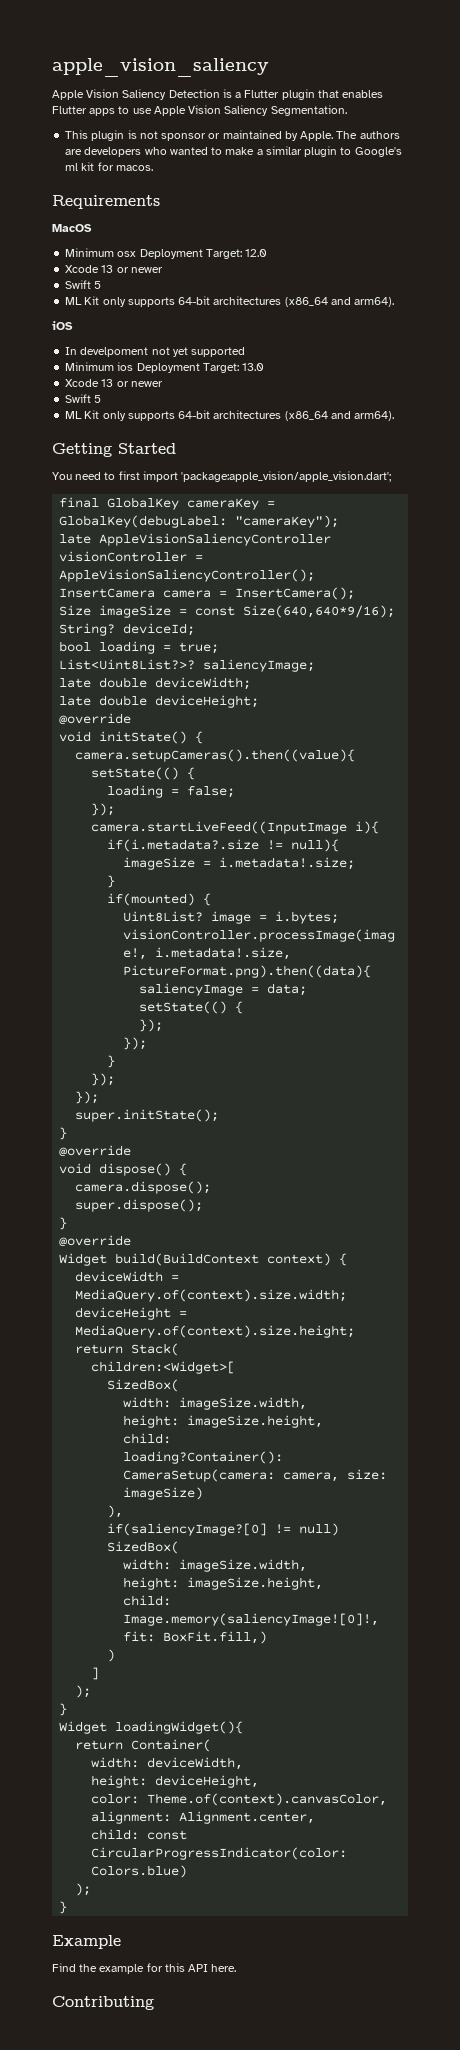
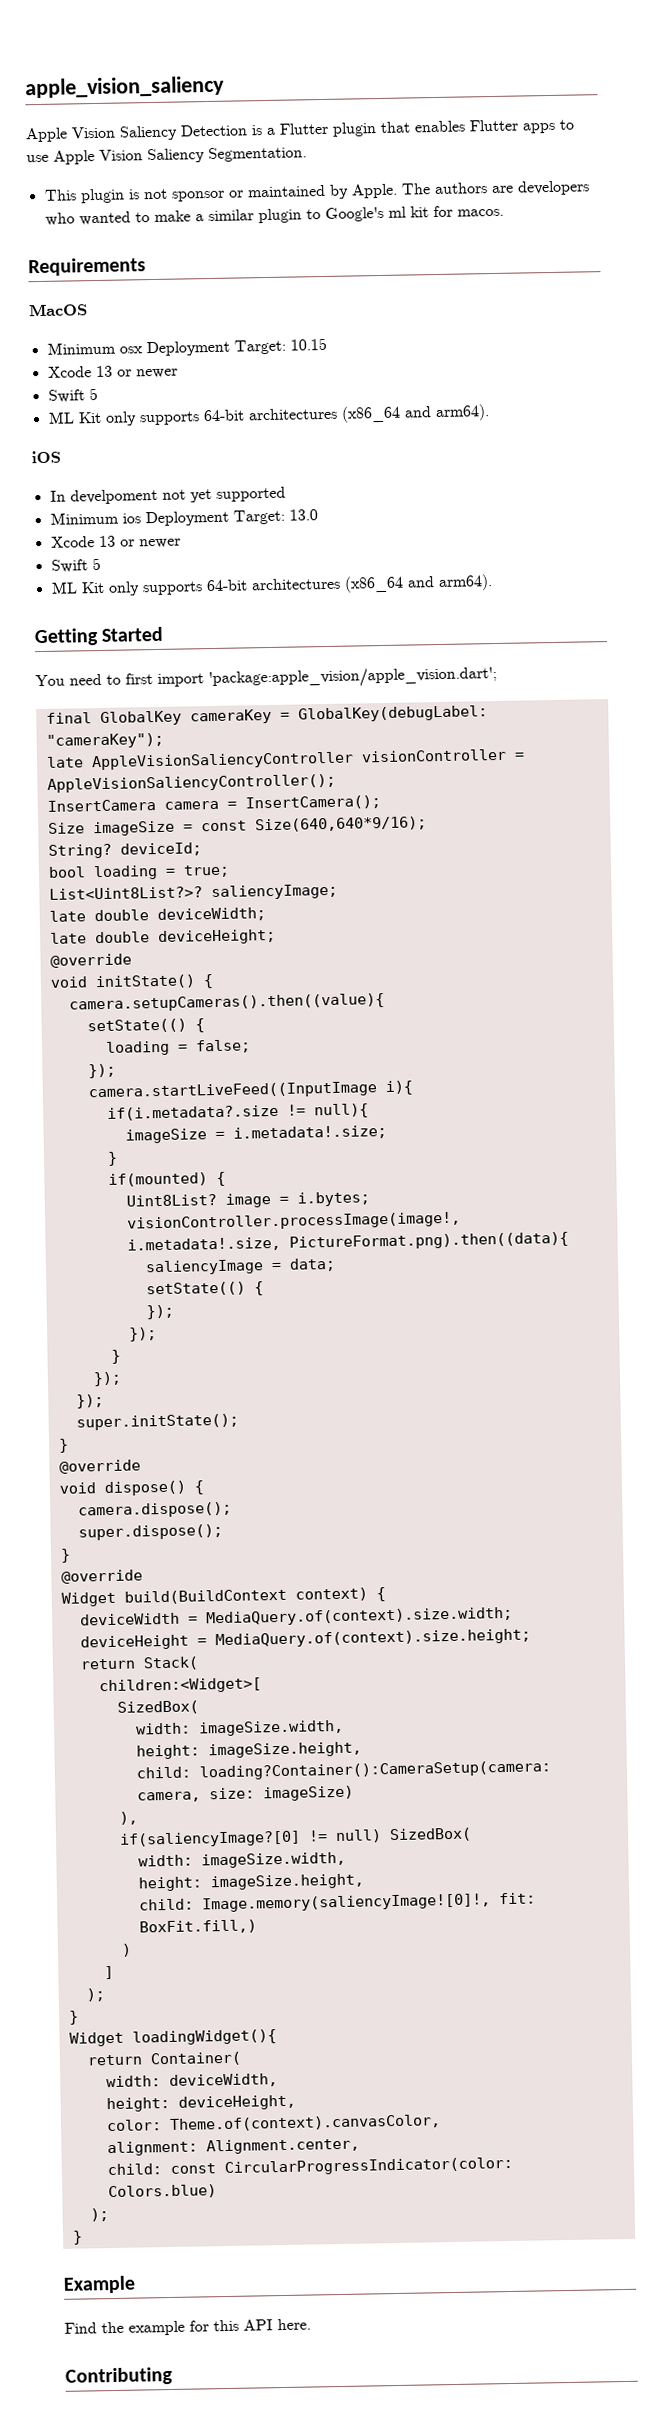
- Minimum osx Deployment Target: 12.0
+ Minimum osx Deployment Target: 10.15

